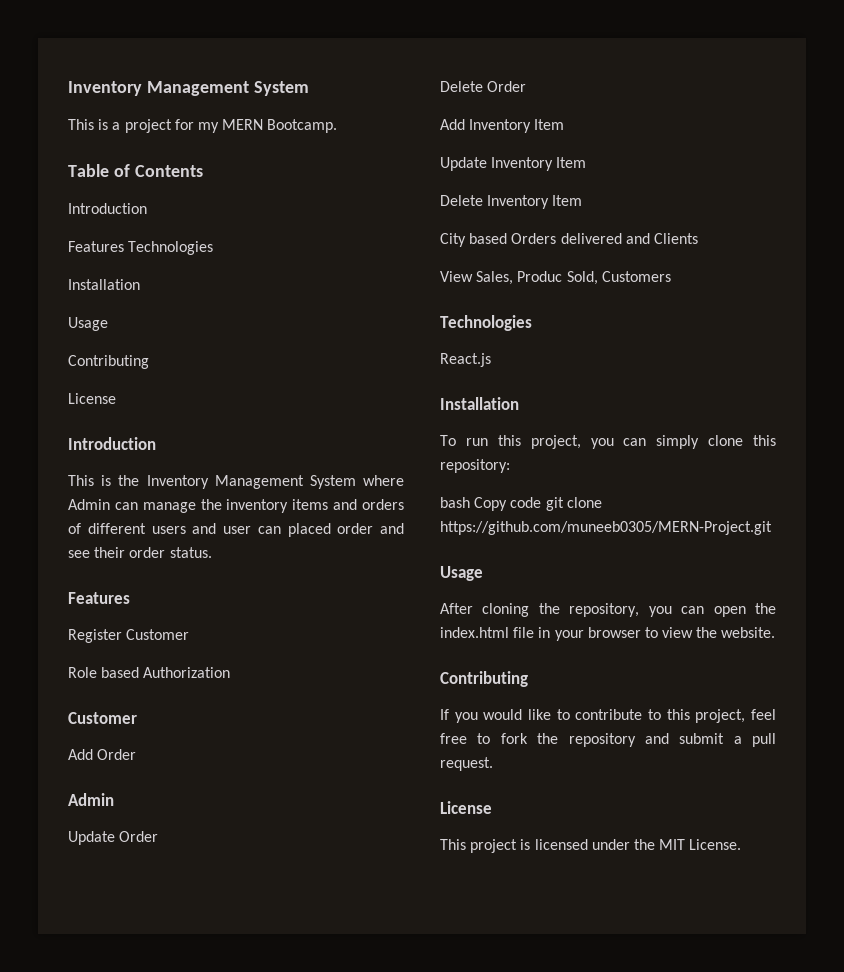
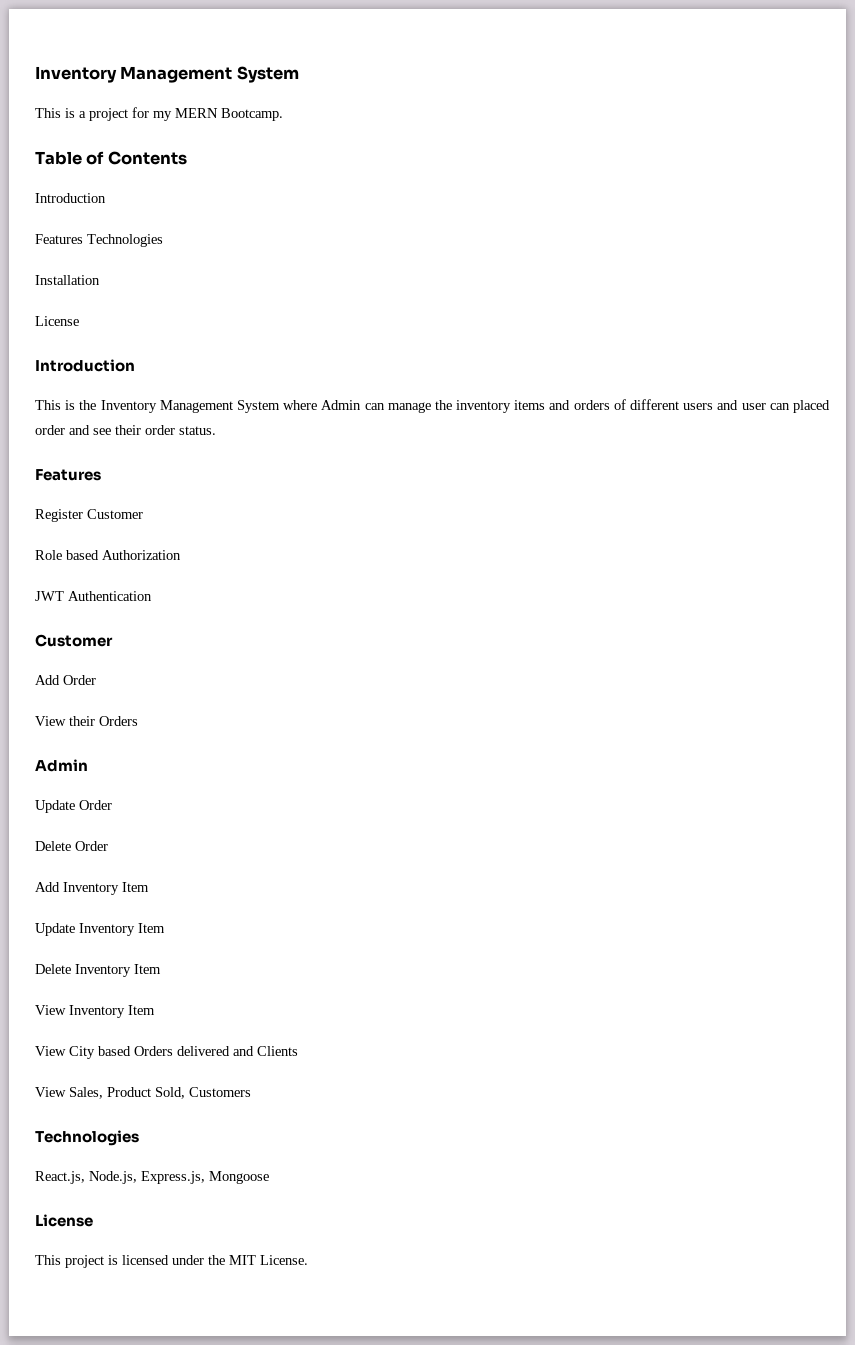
  Features Technologies
  Installation
- Usage
- Contributing
+ JWT Authentication
+ View their Orders
- City based Orders delivered and Clients
+ View Inventory Item
+ View City based Orders delivered and Clients
- View Sales, Produc Sold, Customers
+ View Sales, Product Sold, Customers
- React.js
- Installation
- To run this project, you can simply clone this repository:
- bash Copy code git clone https://github.com/muneeb0305/MERN-Project.git
- Usage
- After cloning the repository, you can open the index.html file in your browser to view the website.
- Contributing
- If you would like to contribute to this project, feel free to fork the repository and submit a pull request.
+ React.js, Node.js, Express.js, Mongoose

